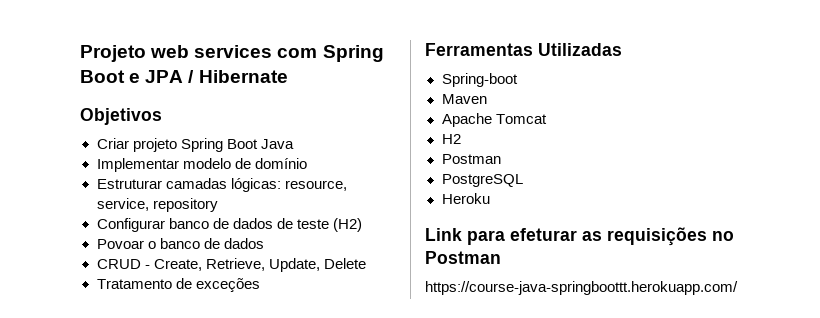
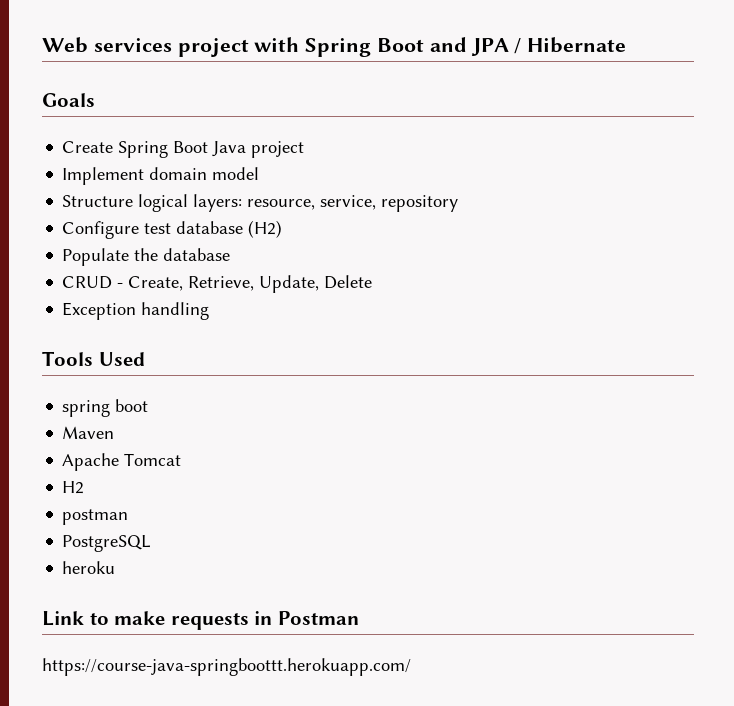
- Projeto web services com Spring Boot e JPA / Hibernate
+ Web services project with Spring Boot and JPA / Hibernate
- Objetivos
- Criar projeto Spring Boot Java
- Implementar modelo de domínio
- Estruturar camadas lógicas: resource, service, repository
- Configurar banco de dados de teste (H2)
- Povoar o banco de dados
+ Goals
+ Create Spring Boot Java project
+ Implement domain model
+ Structure logical layers: resource, service, repository
+ Configure test database (H2)
+ Populate the database
- Tratamento de exceções
- Ferramentas Utilizadas
- Spring-boot
+ Exception handling
+ Tools Used
+ spring boot
  H2
- Postman
+ postman
- Heroku
+ heroku
- Link para efeturar as requisições no Postman
+ Link to make requests in Postman

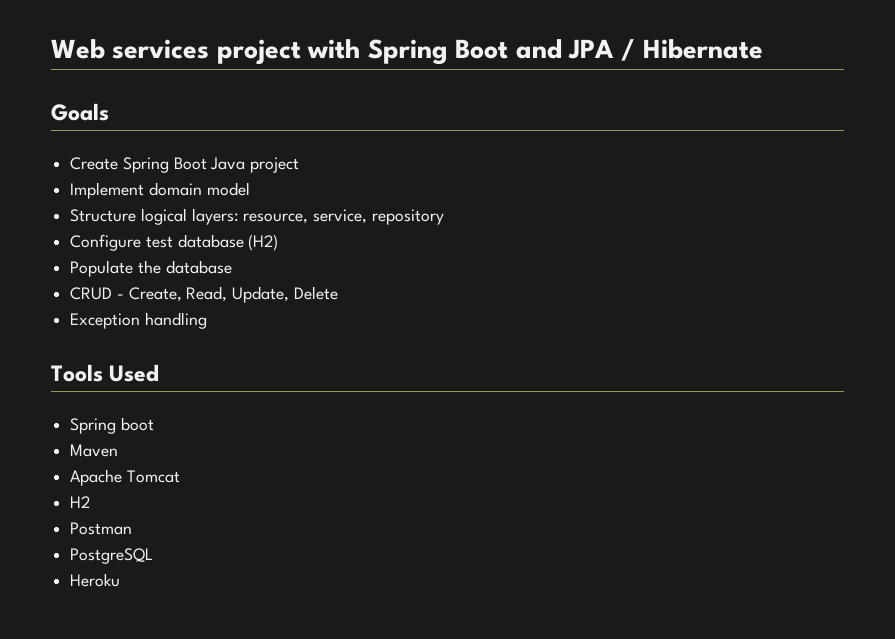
- CRUD - Create, Retrieve, Update, Delete
+ CRUD - Create, Read, Update, Delete
- spring boot
+ Spring boot
- postman
+ Postman
- heroku
- Link to make requests in Postman
- https://course-java-springboottt.herokuapp.com/
+ Heroku

